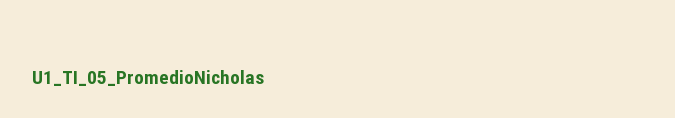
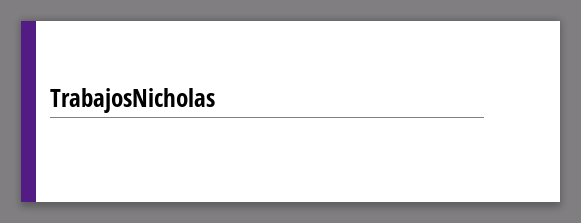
- U1_TI_05_PromedioNicholas
+ TrabajosNicholas

